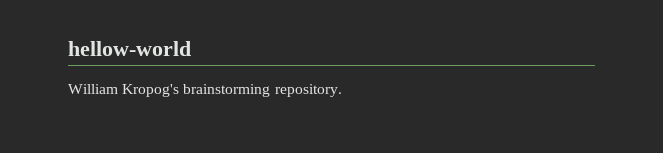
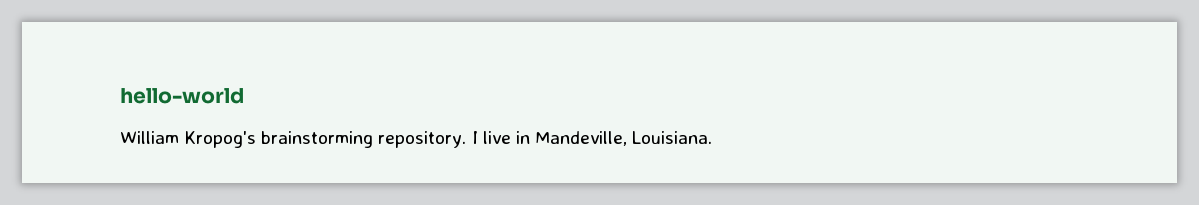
- hellow-world
+ hello-world
+ I live in Mandeville, Louisiana.

